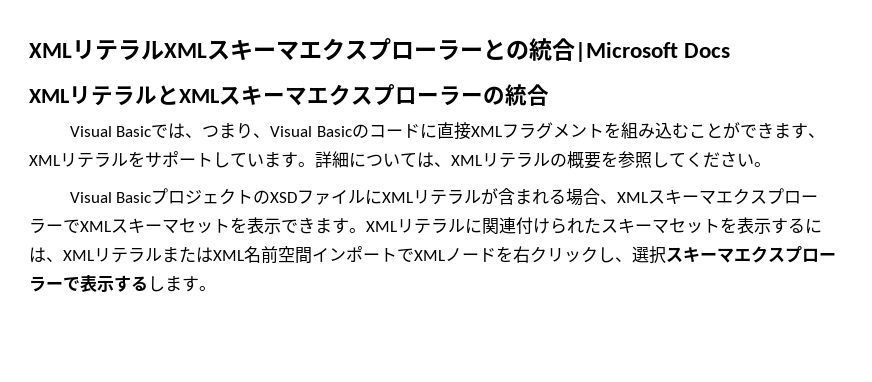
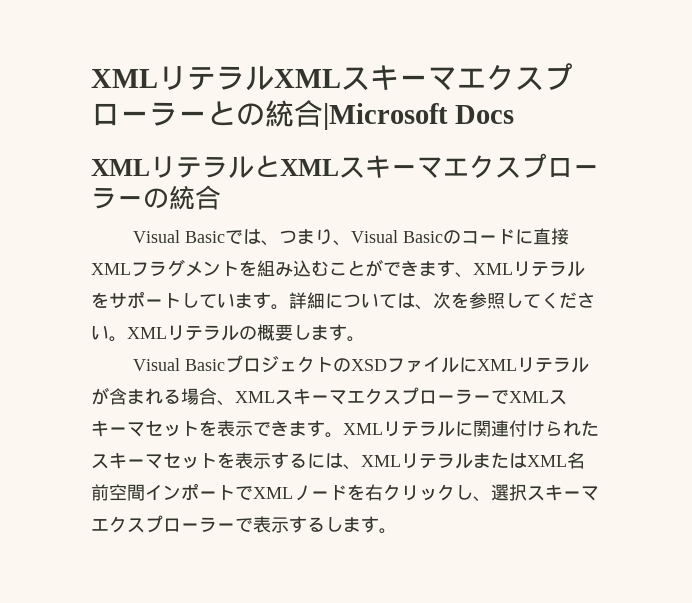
- 詳細については、XMLリテラルの概要を参照してください。
+ 詳細については、次を参照してください。XMLリテラルの概要します。

